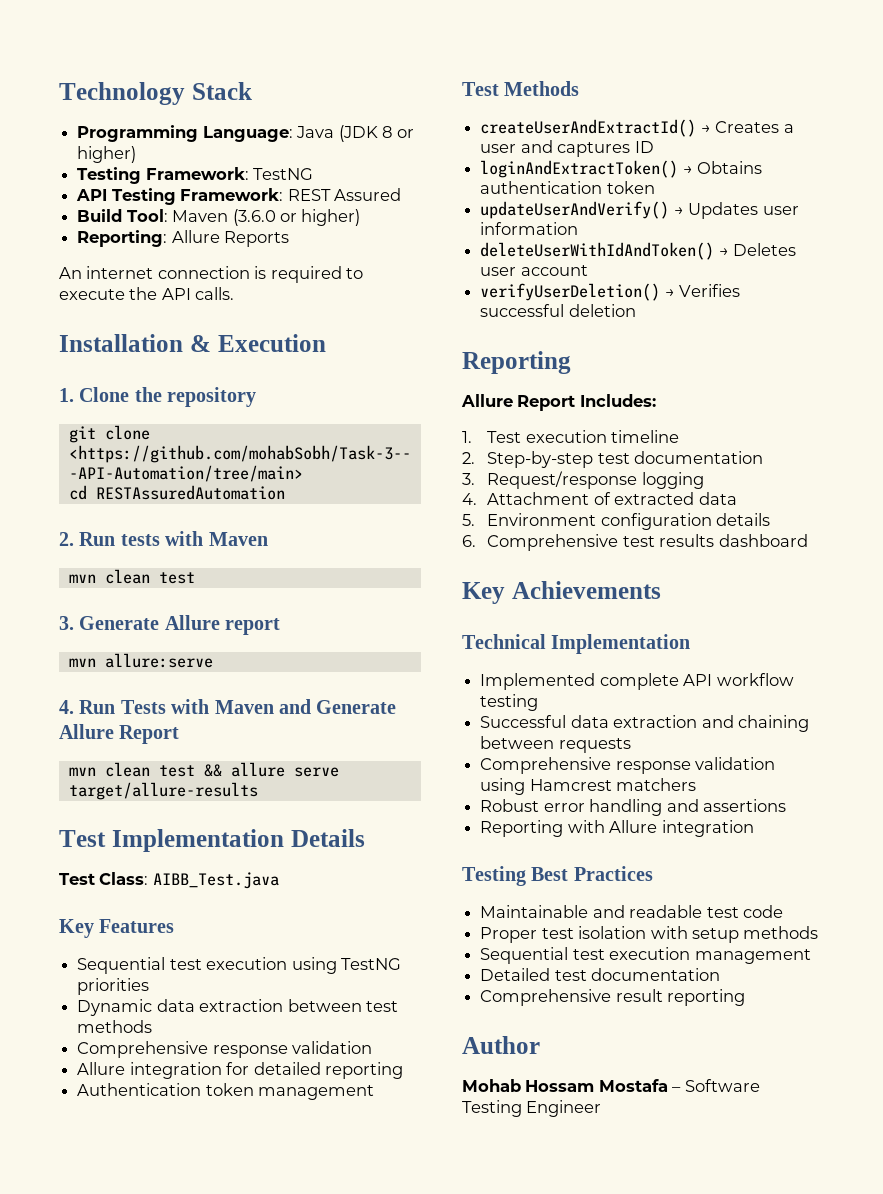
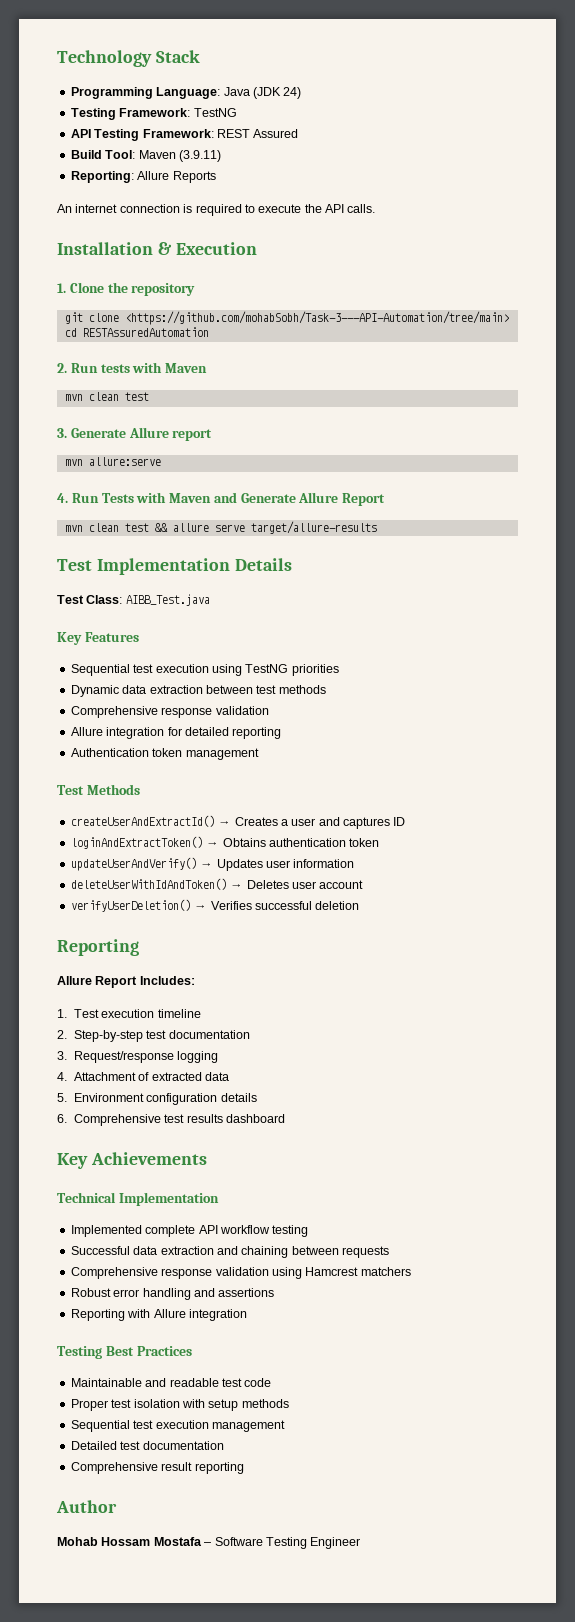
- Programming Language: Java (JDK 8 or higher)
+ Programming Language: Java (JDK 24)
- Build Tool: Maven (3.6.0 or higher)
+ Build Tool: Maven (3.9.11)

